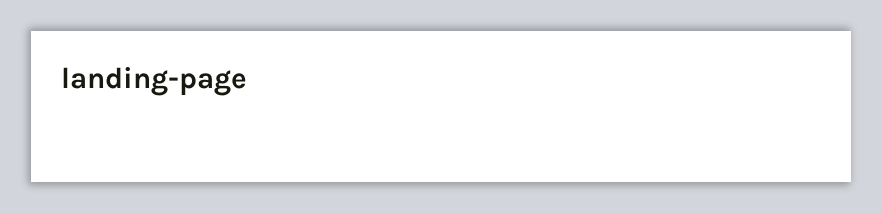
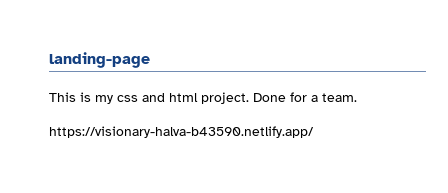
+ This is my css and html project. Done for a team.
+ https://visionary-halva-b43590.netlify.app/

